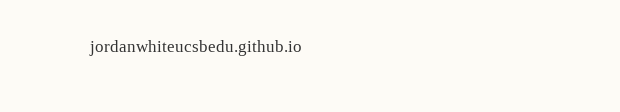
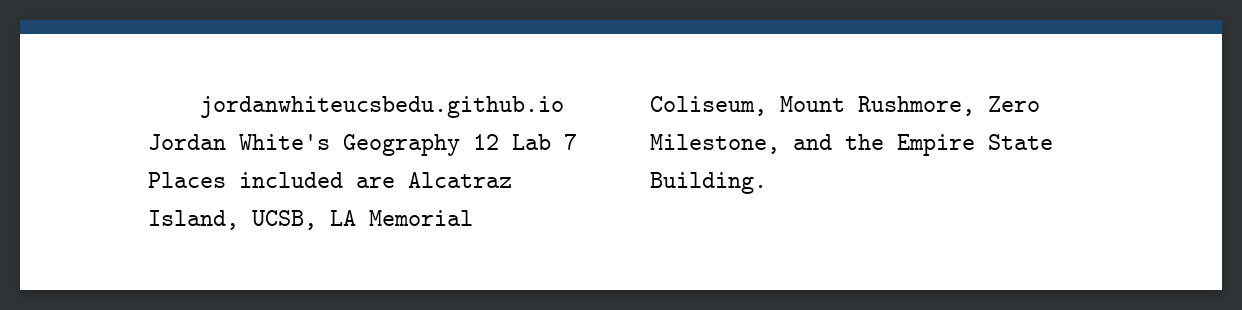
- jordanwhiteucsbedu.github.io
+ jordanwhiteucsbedu.github.io Jordan White's Geography 12 Lab 7 Places included are Alcatraz Island, UCSB, LA Memorial Coliseum, Mount Rushmore, Zero Milestone, and the Empire State Building.

